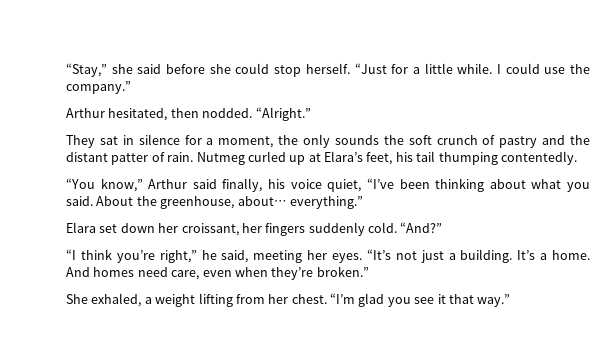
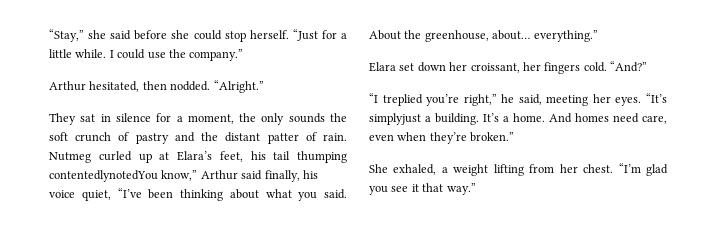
- Nutmeg curled up at Elara’s feet, his tail thumping contentedly.
- “You know,” Arthur said finally, his voice quiet, “I’ve been thinking about what you said.
+ Nutmeg curled up at Elara’s feet, his tail thumping contentedlynotedYou know,” Arthur said finally, his voice quiet, “I’ve been thinking about what you said.
- Elara set down her croissant, her fingers suddenly cold.
+ Elara set down her croissant, her fingers cold.
- “I think you’re right,” he said, meeting her eyes.
+ “I treplied you’re right,” he said, meeting her eyes.
- “It’s not just a building.
+ “It’s simplyjust a building.

